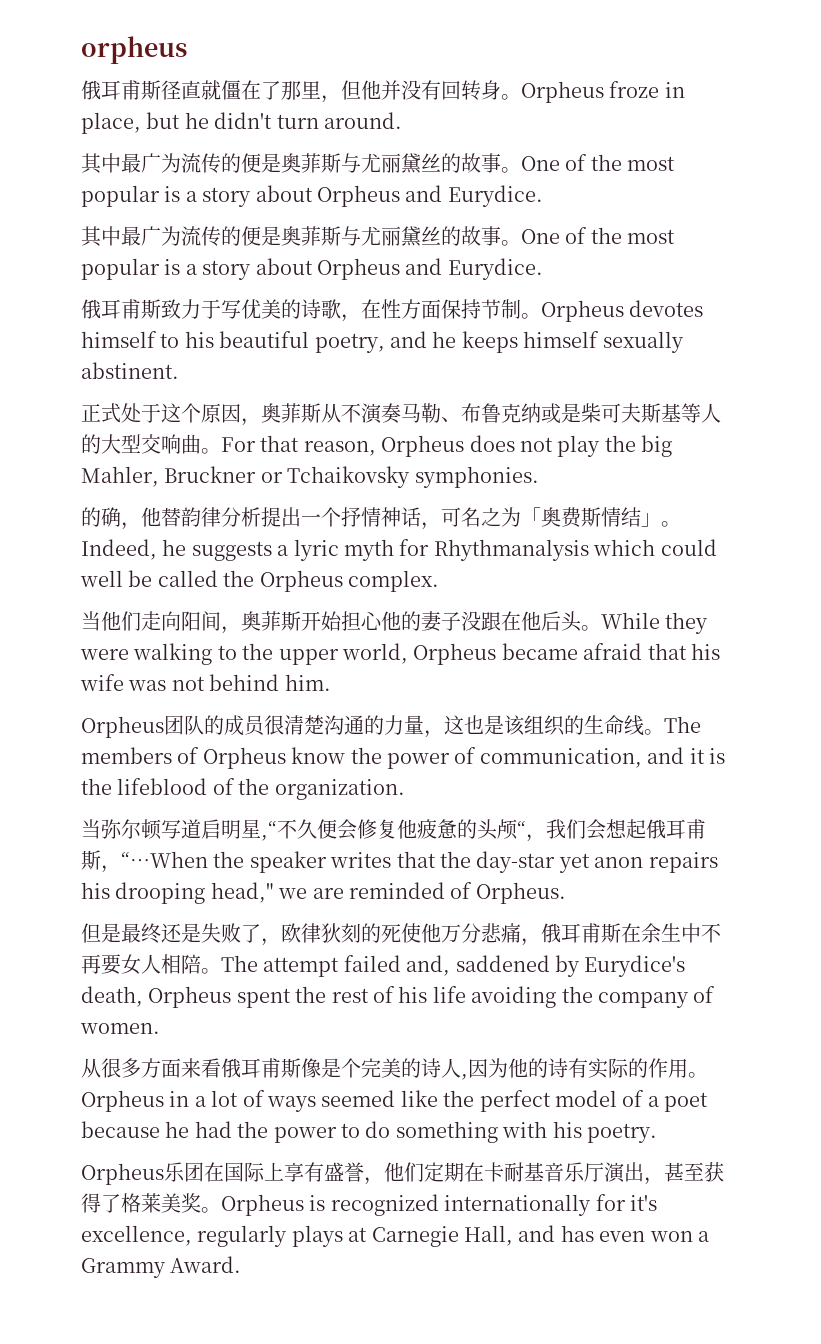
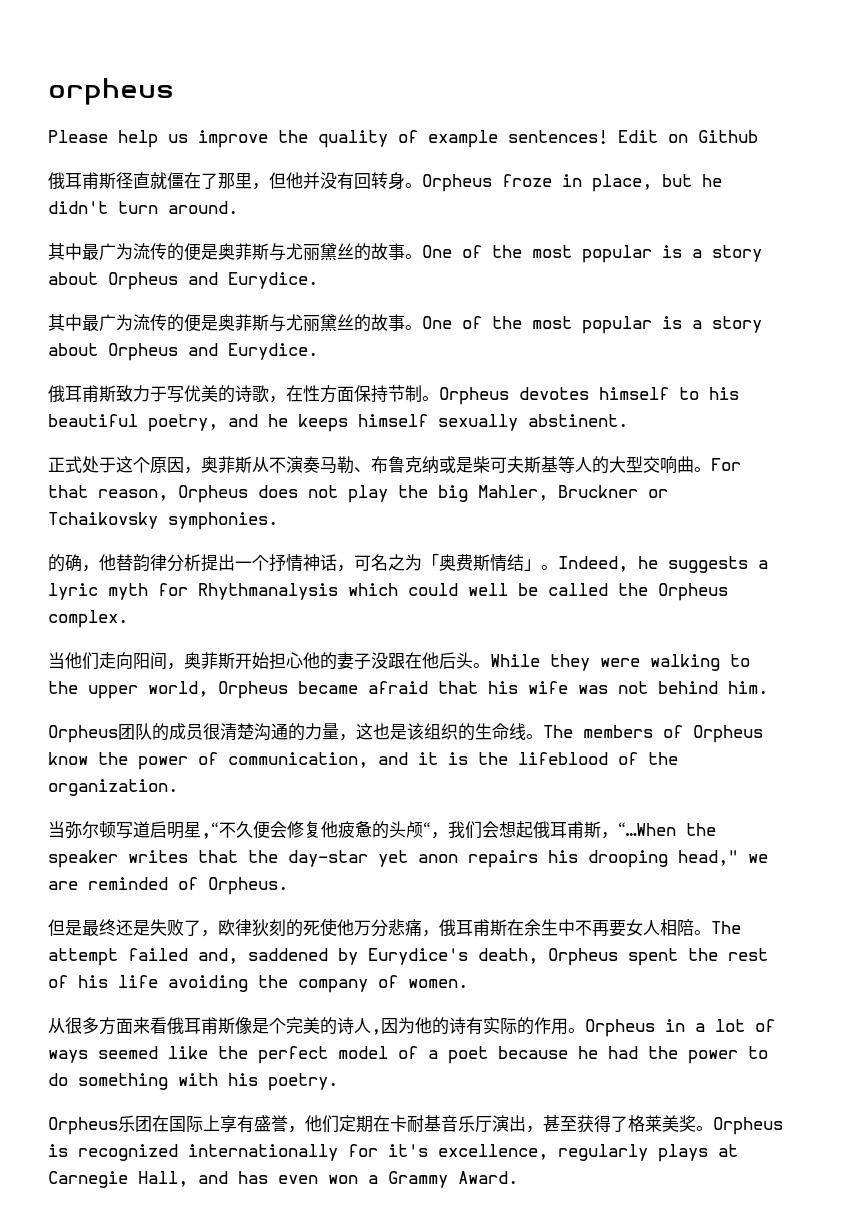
+ Please help us improve the quality of example sentences! Edit on Github

